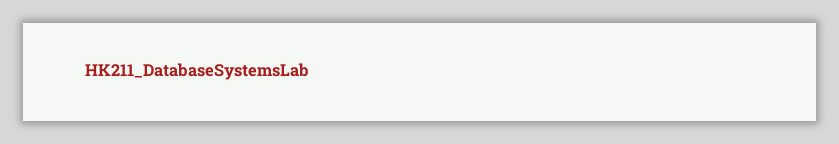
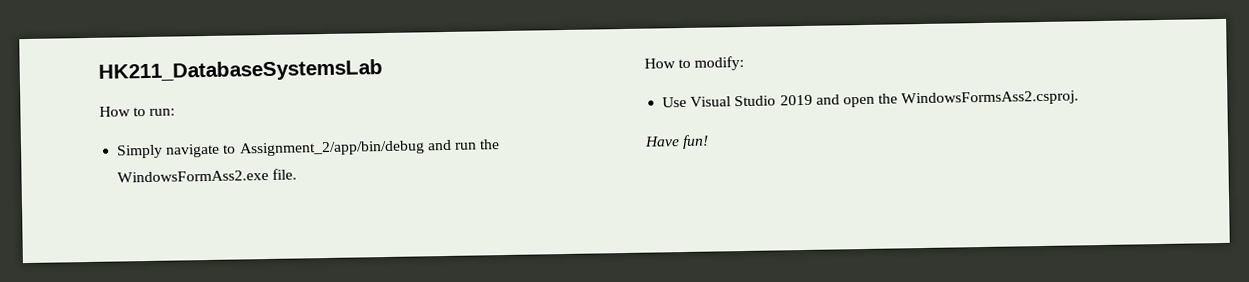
+ How to run:
+ Simply navigate to Assignment_2/app/bin/debug and run the WindowsFormAss2.exe file.
+ How to modify:
+ Use Visual Studio 2019 and open the WindowsFormsAss2.csproj.
+ Have fun!

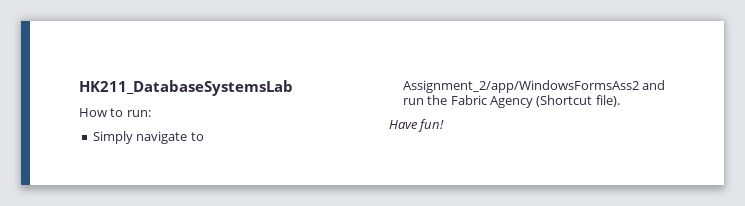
- Simply navigate to Assignment_2/app/bin/debug and run the WindowsFormAss2.exe file.
- How to modify:
- Use Visual Studio 2019 and open the WindowsFormsAss2.csproj.
+ Simply navigate to Assignment_2/app/WindowsFormsAss2 and run the Fabric Agency (Shortcut file).

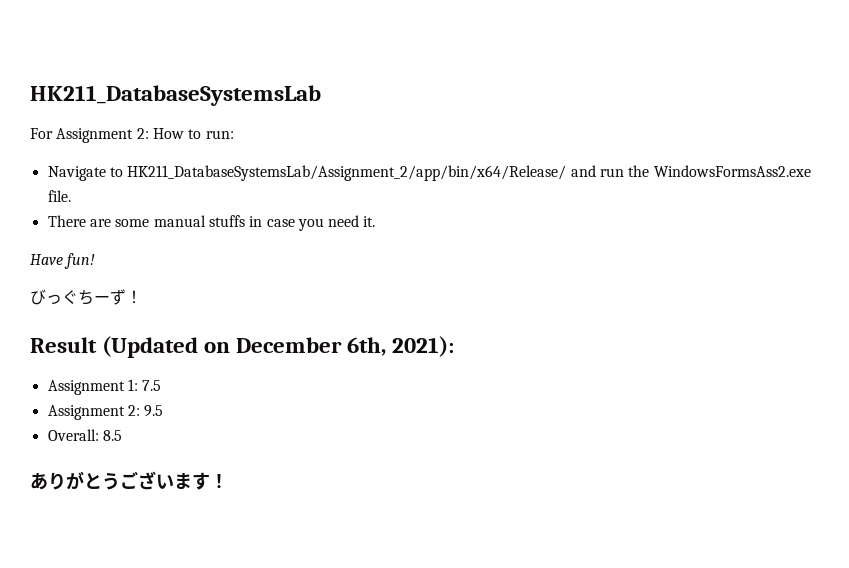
- How to run:
+ For Assignment 2: How to run:
- Simply navigate to Assignment_2/app/WindowsFormsAss2 and run the Fabric Agency (Shortcut file).
+ Navigate to HK211_DatabaseSystemsLab/Assignment_2/app/bin/x64/Release/ and run the WindowsFormsAss2.exe file.
+ There are some manual stuffs in case you need it.
  Have fun!
+ びっぐちーず！
+ Result (Updated on December 6th, 2021):
+ Assignment 1: 7.5
+ Assignment 2: 9.5
+ Overall: 8.5
+ ありがとうございます！

